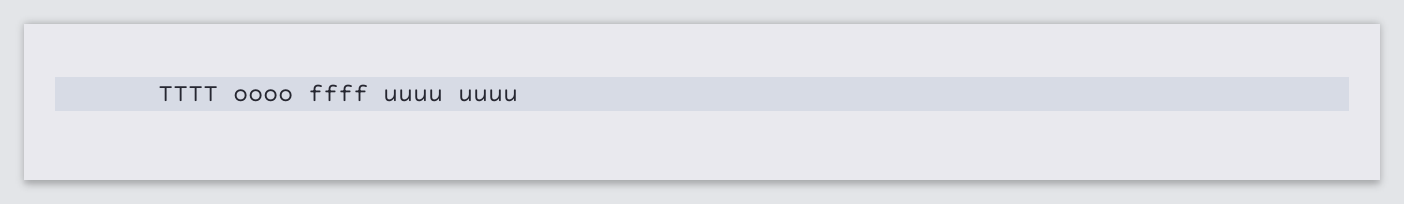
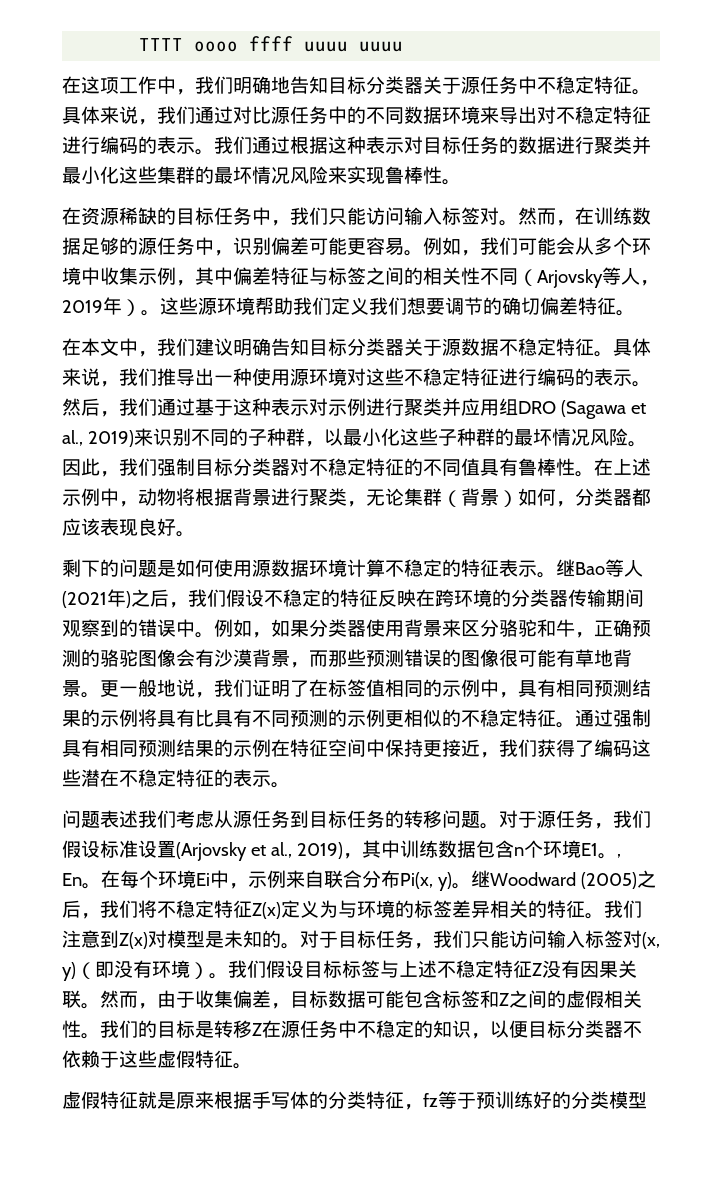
+ 在这项工作中，我们明确地告知目标分类器关于源任务中不稳定特征。具体来说，我们通过对比源任务中的不同数据环境来导出对不稳定特征进行编码的表示。我们通过根据这种表示对目标任务的数据进行聚类并最小化这些集群的最坏情况风险来实现鲁棒性。
+ 在资源稀缺的目标任务中，我们只能访问输入标签对。然而，在训练数据足够的源任务中，识别偏差可能更容易。例如，我们可能会从多个环境中收集示例，其中偏差特征与标签之间的相关性不同（Arjovsky等人，2019年）。这些源环境帮助我们定义我们想要调节的确切偏差特征。
+ 在本文中，我们建议明确告知目标分类器关于源数据不稳定特征。具体来说，我们推导出一种使用源环境对这些不稳定特征进行编码的表示。然后，我们通过基于这种表示对示例进行聚类并应用组DRO (Sagawa et al., 2019)来识别不同的子种群，以最小化这些子种群的最坏情况风险。因此，我们强制目标分类器对不稳定特征的不同值具有鲁棒性。在上述示例中，动物将根据背景进行聚类，无论集群（背景）如何，分类器都应该表现良好。
+ 剩下的问题是如何使用源数据环境计算不稳定的特征表示。继Bao等人(2021年)之后，我们假设不稳定的特征反映在跨环境的分类器传输期间观察到的错误中。例如，如果分类器使用背景来区分骆驼和牛，正确预测的骆驼图像会有沙漠背景，而那些预测错误的图像很可能有草地背景。更一般地说，我们证明了在标签值相同的示例中，具有相同预测结果的示例将具有比具有不同预测的示例更相似的不稳定特征。通过强制具有相同预测结果的示例在特征空间中保持更接近，我们获得了编码这些潜在不稳定特征的表示。
+ 问题表述我们考虑从源任务到目标任务的转移问题。对于源任务，我们假设标准设置(Arjovsky et al., 2019)，其中训练数据包含n个环境E1。, En。在每个环境Ei中，示例来自联合分布Pi(x, y)。继Woodward (2005)之后，我们将不稳定特征Z(x)定义为与环境的标签差异相关的特征。我们注意到Z(x)对模型是未知的。对于目标任务，我们只能访问输入标签对(x, y)（即没有环境）。我们假设目标标签与上述不稳定特征Z没有因果关联。然而，由于收集偏差，目标数据可能包含标签和Z之间的虚假相关性。我们的目标是转移Z在源任务中不稳定的知识，以便目标分类器不依赖于这些虚假特征。
+ 虚假特征就是原来根据手写体的分类特征，fz等于预训练好的分类模型

